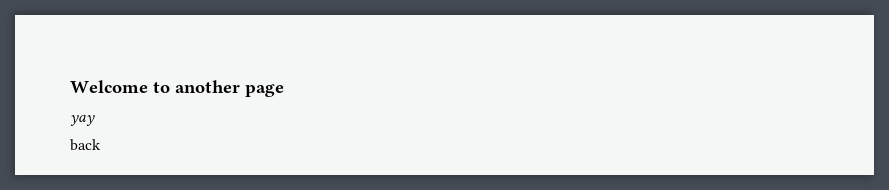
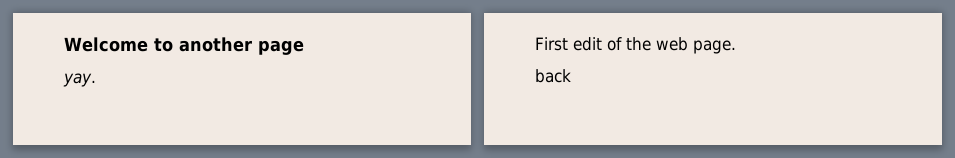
- yay
+ yay.
+ First edit of the web page.

